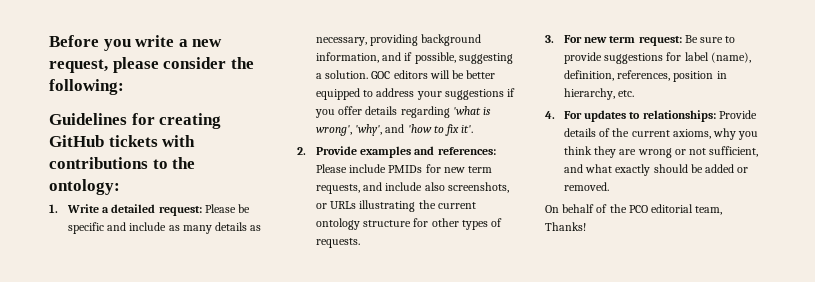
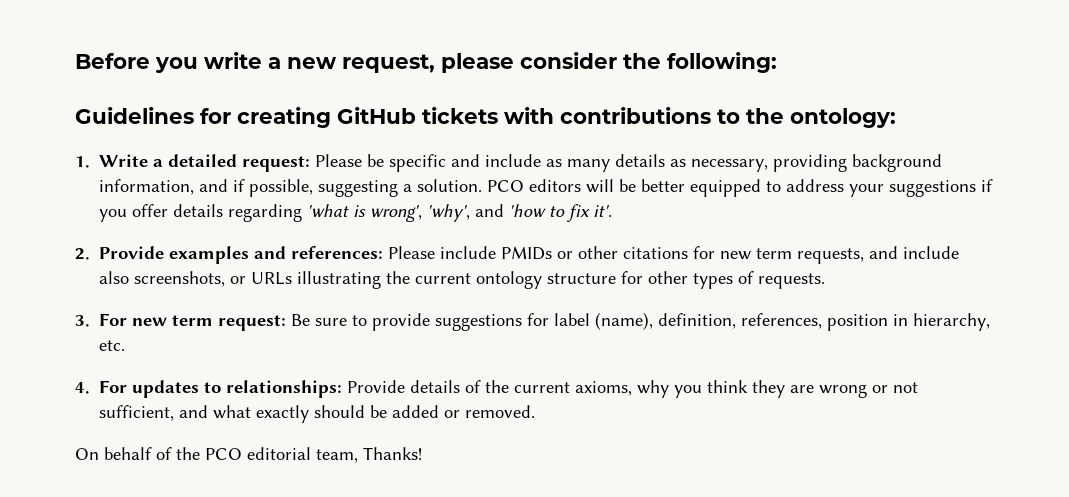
- GOC editors will be better equipped to address your suggestions if you offer details regarding 'what is wrong', 'why', and 'how to fix it'.
+ PCO editors will be better equipped to address your suggestions if you offer details regarding 'what is wrong', 'why', and 'how to fix it'.
- 2. Provide examples and references: Please include PMIDs for new term requests, and include also screenshots, or URLs illustrating the current ontology structure for other types of requests.
+ 2. Provide examples and references: Please include PMIDs or other citations for new term requests, and include also screenshots, or URLs illustrating the current ontology structure for other types of requests.

